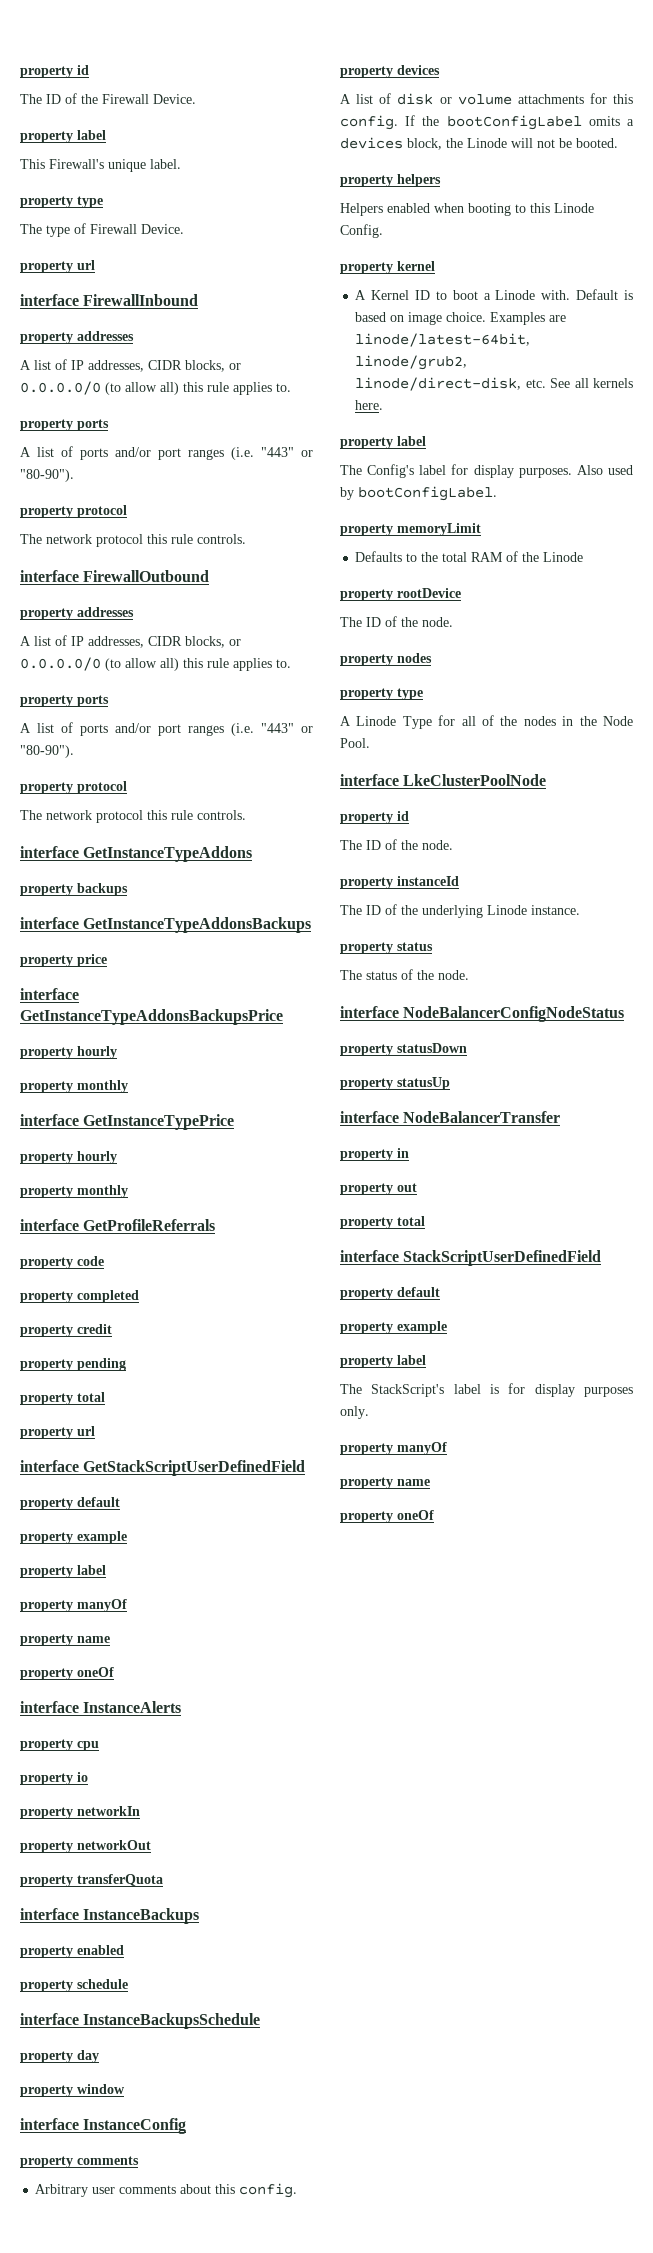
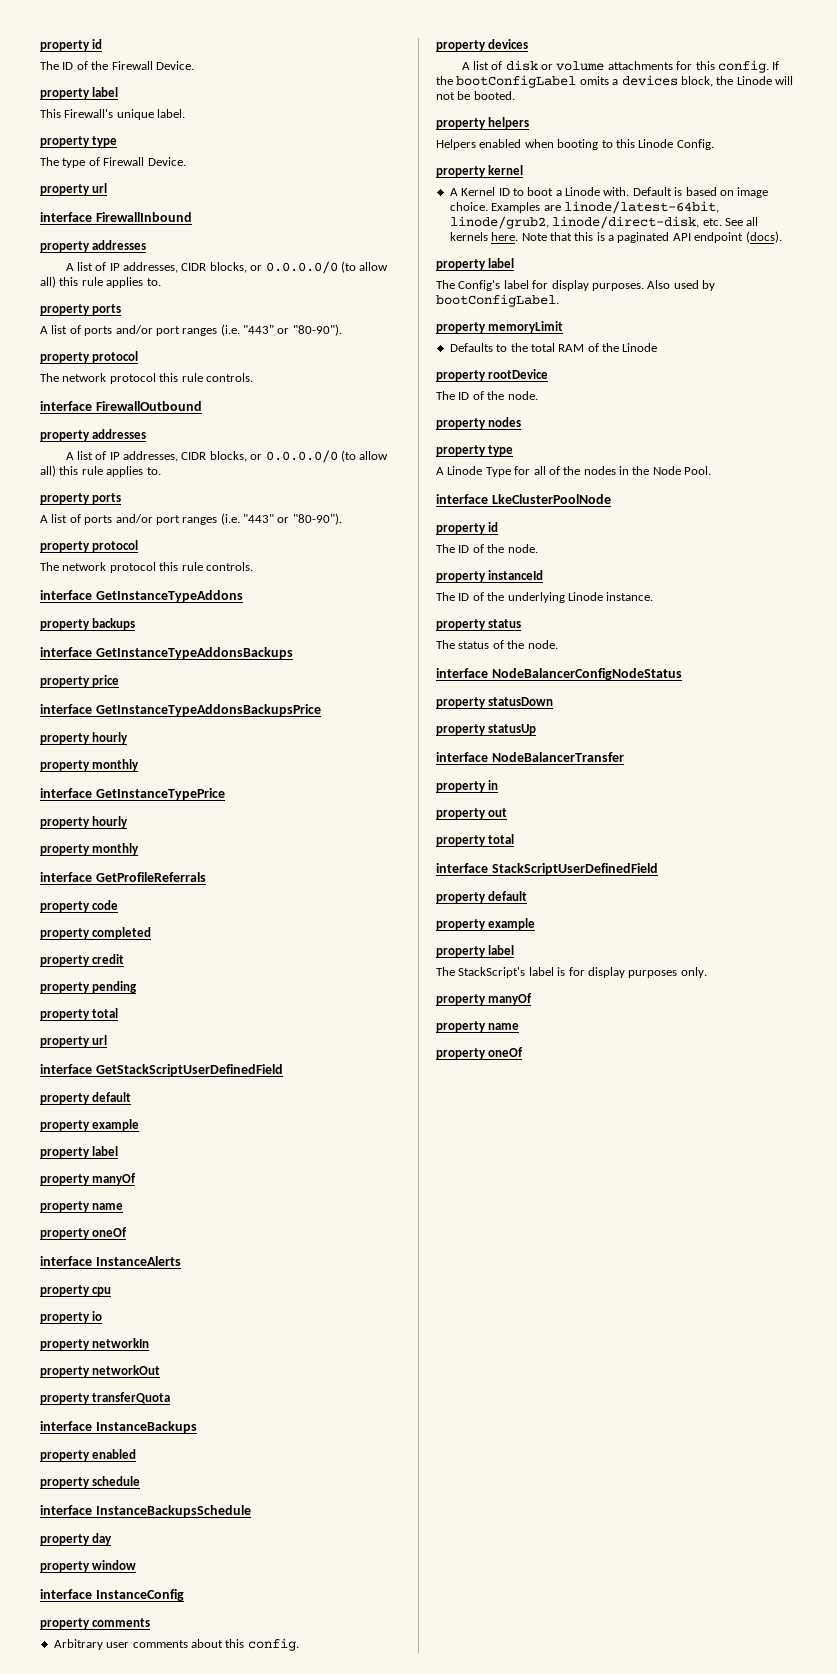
+ Note that this is a paginated API endpoint (docs).

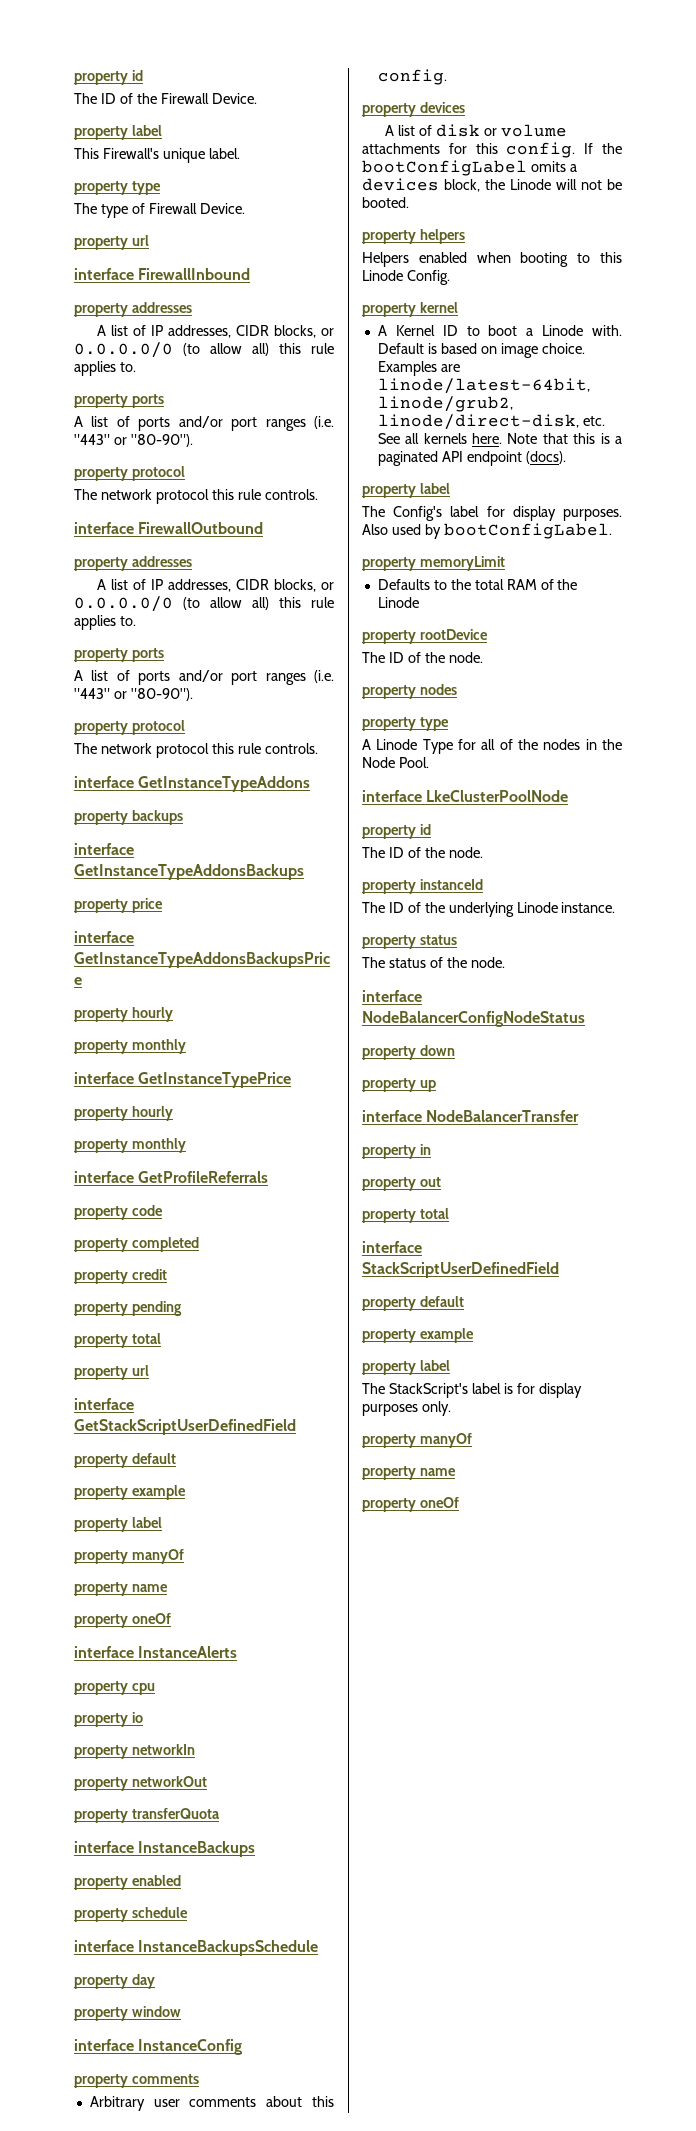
- property statusDown
- property statusUp
+ property down
+ property up

